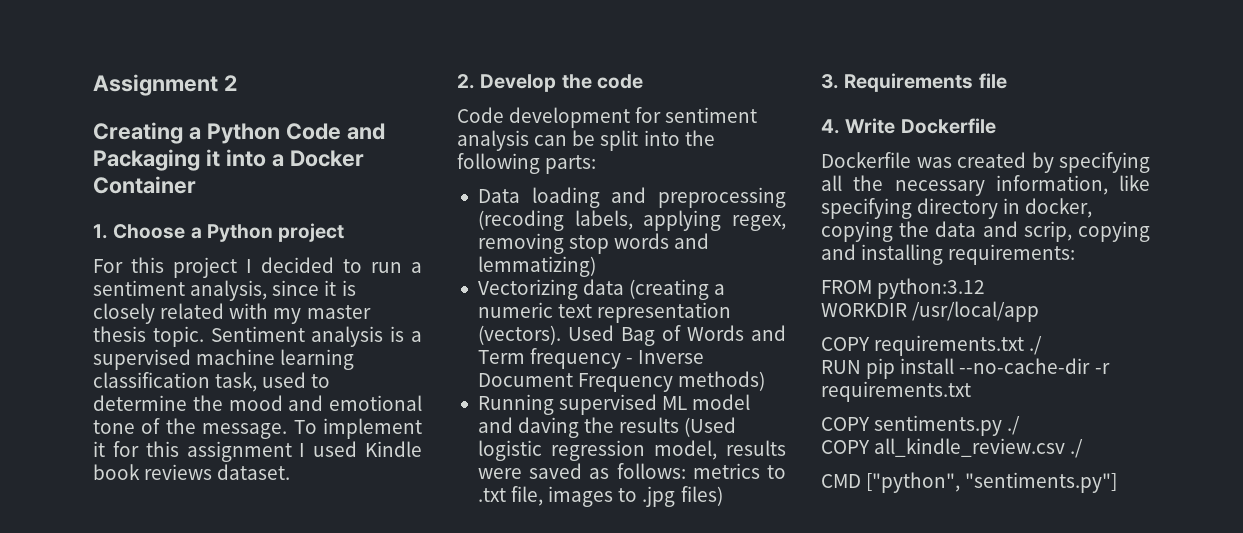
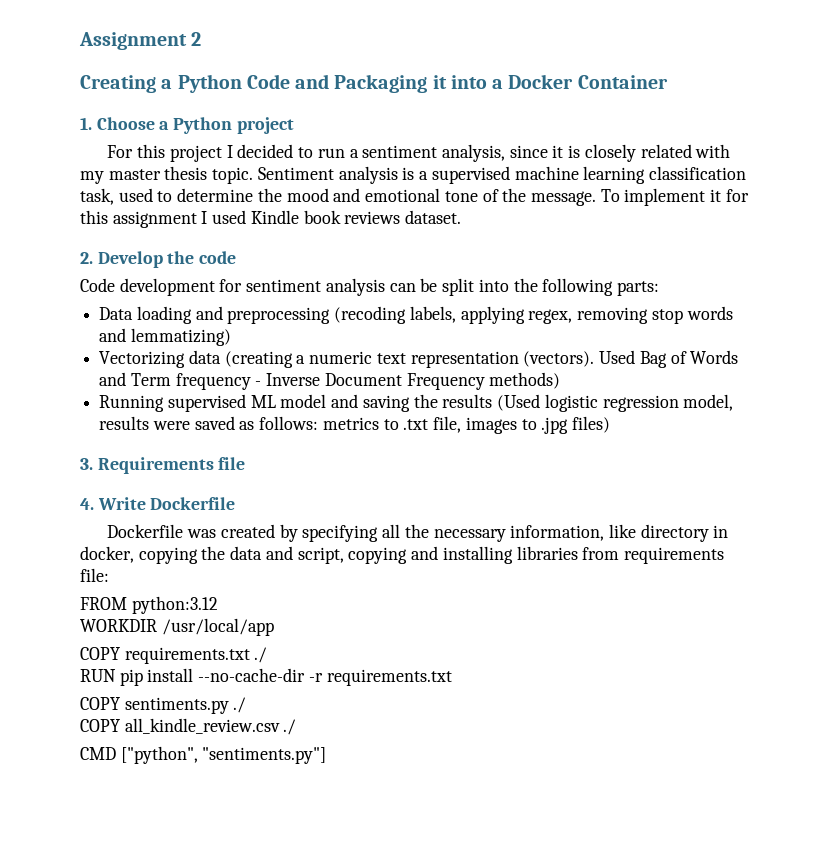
- Running supervised ML model and daving the results (Used logistic regression model, results were saved as follows: metrics to .txt file, images to .jpg files)
+ Running supervised ML model and saving the results (Used logistic regression model, results were saved as follows: metrics to .txt file, images to .jpg files)
- Dockerfile was created by specifying all the necessary information, like specifying directory in docker, copying the data and scrip, copying and installing requirements:
+ Dockerfile was created by specifying all the necessary information, like directory in docker, copying the data and script, copying and installing libraries from requirements file:

